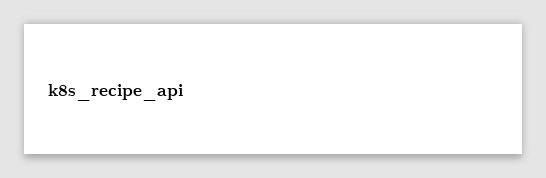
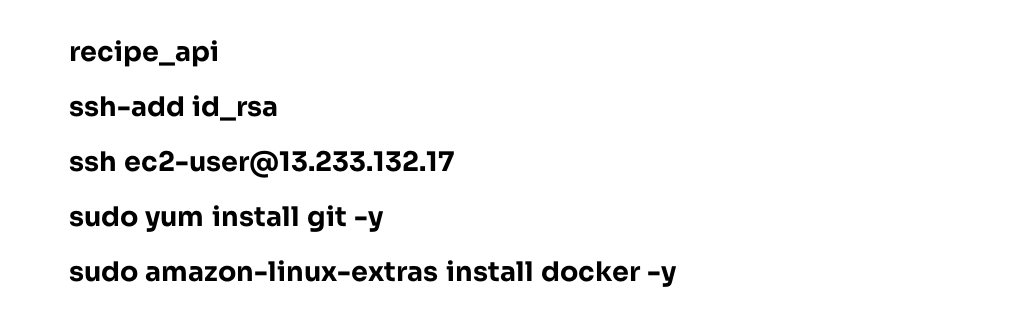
- k8s_recipe_api
+ recipe_api
+ ssh-add id_rsa
+ ssh ec2-user@13.233.132.17
+ sudo yum install git -y
+ sudo amazon-linux-extras install docker -y

